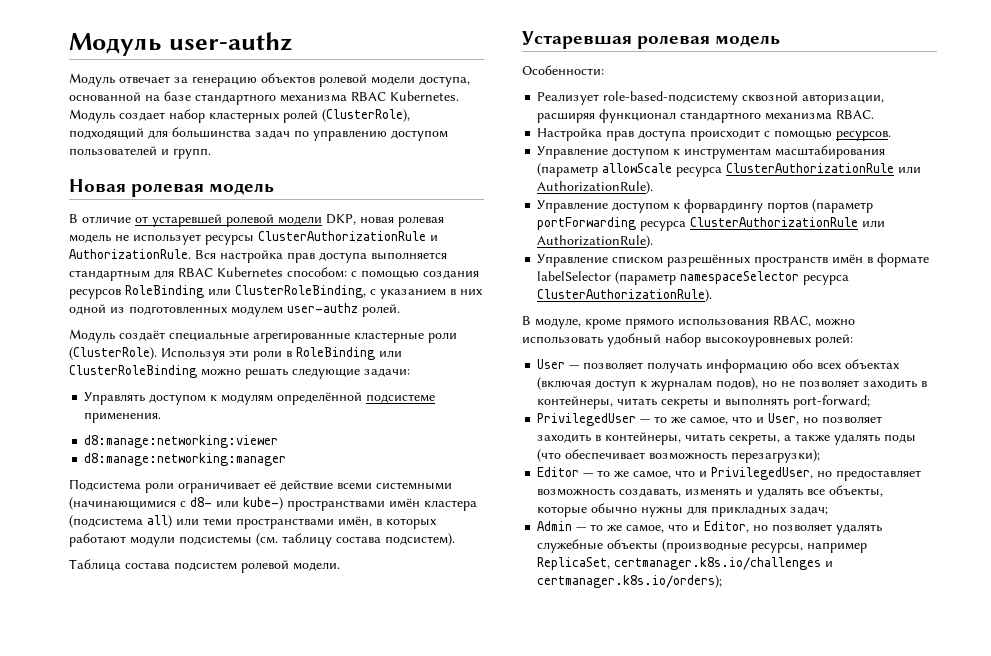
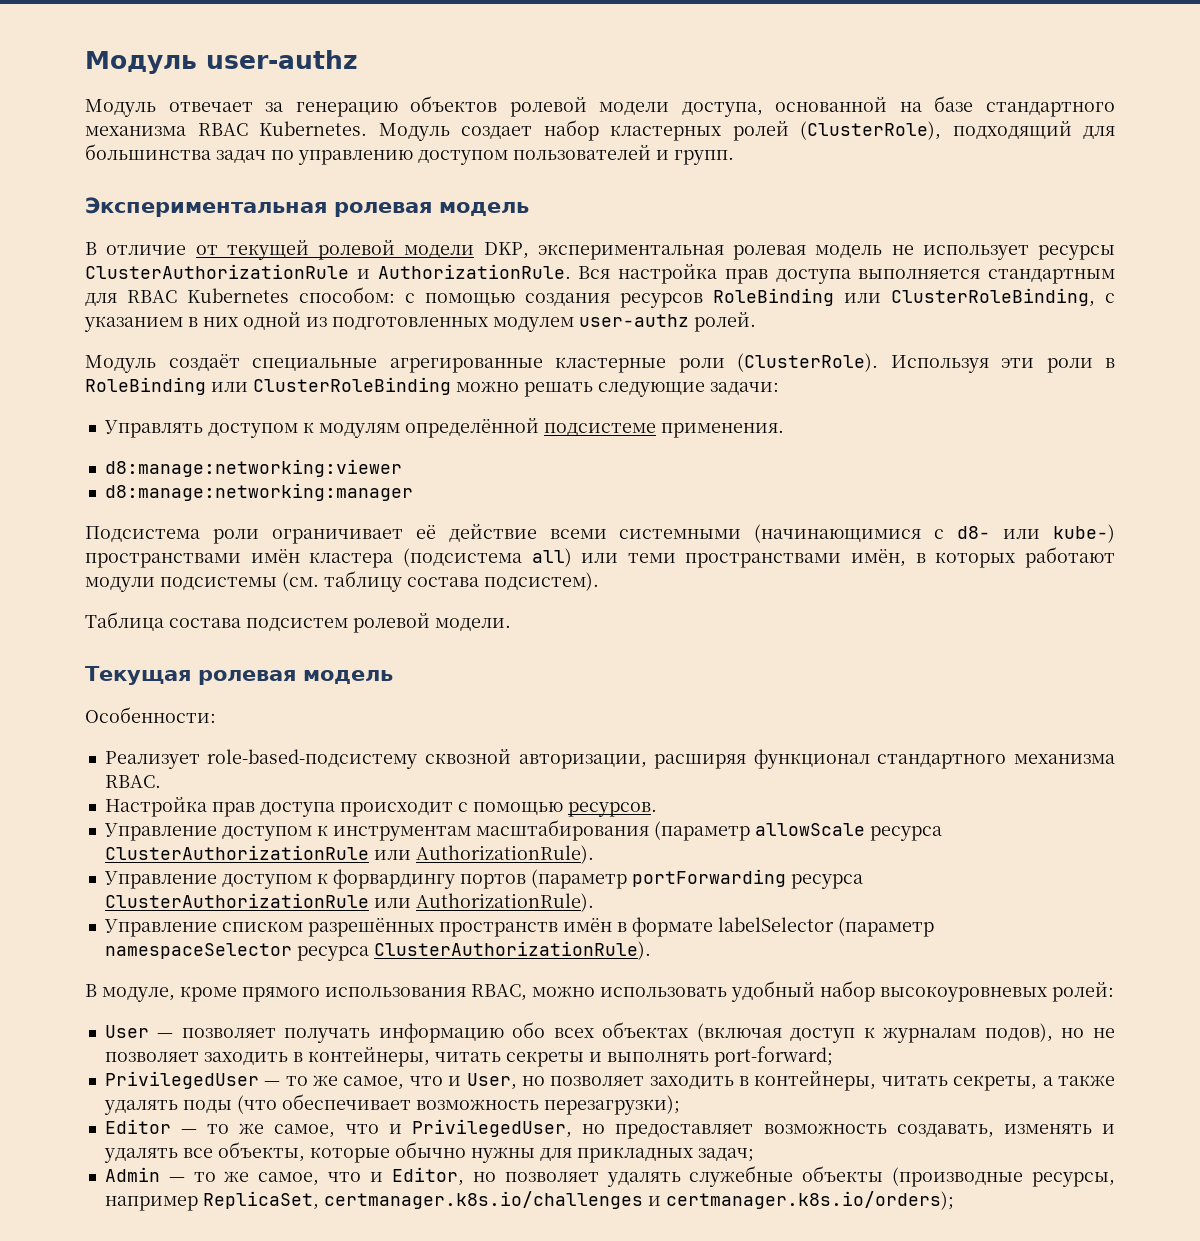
- Новая ролевая модель
+ Экспериментальная ролевая модель
- В отличие от устаревшей ролевой модели DKP, новая ролевая модель не использует ресурсы ClusterAuthorizationRule и AuthorizationRule.
+ В отличие от текущей ролевой модели DKP, экспериментальная ролевая модель не использует ресурсы ClusterAuthorizationRule и AuthorizationRule.
- Устаревшая ролевая модель
+ Текущая ролевая модель

